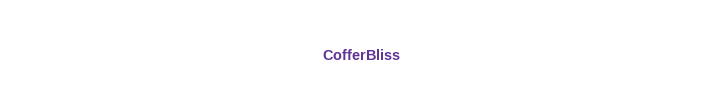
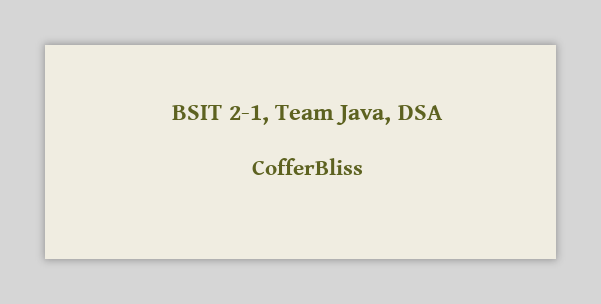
+ BSIT 2-1, Team Java, DSA

